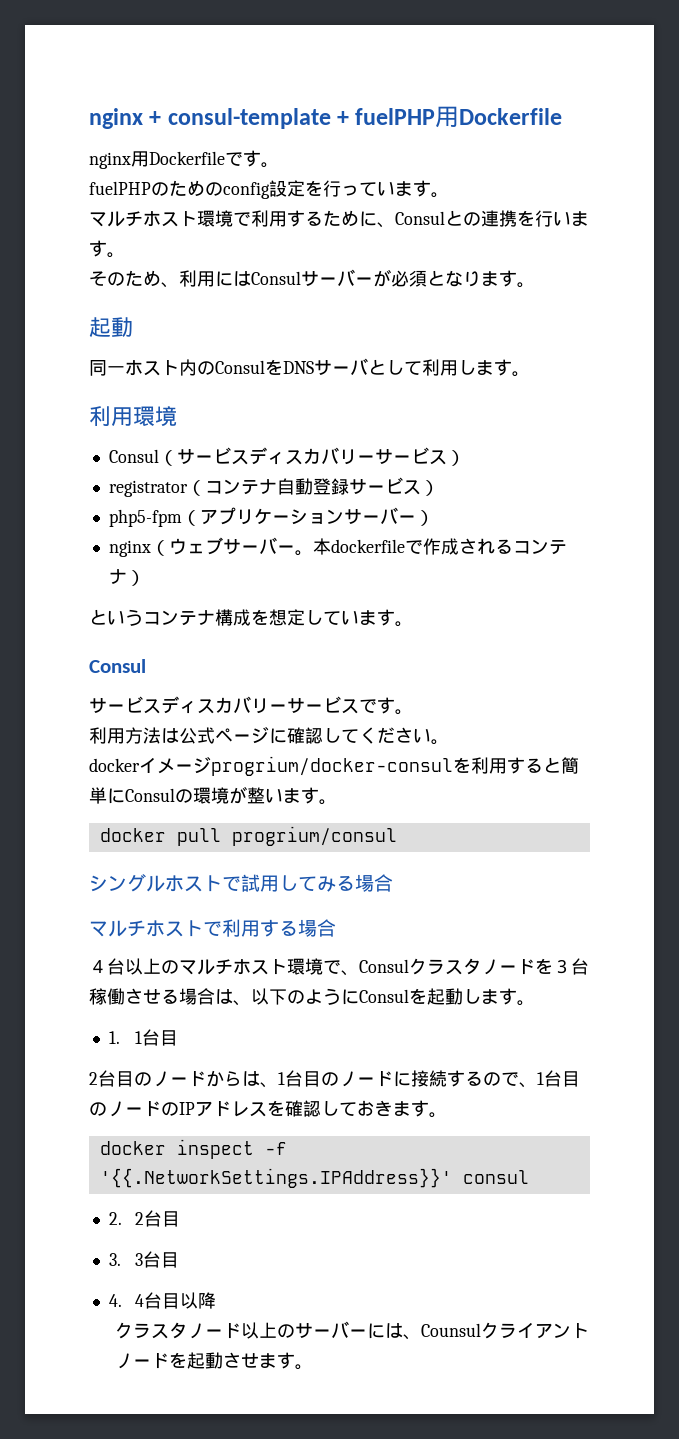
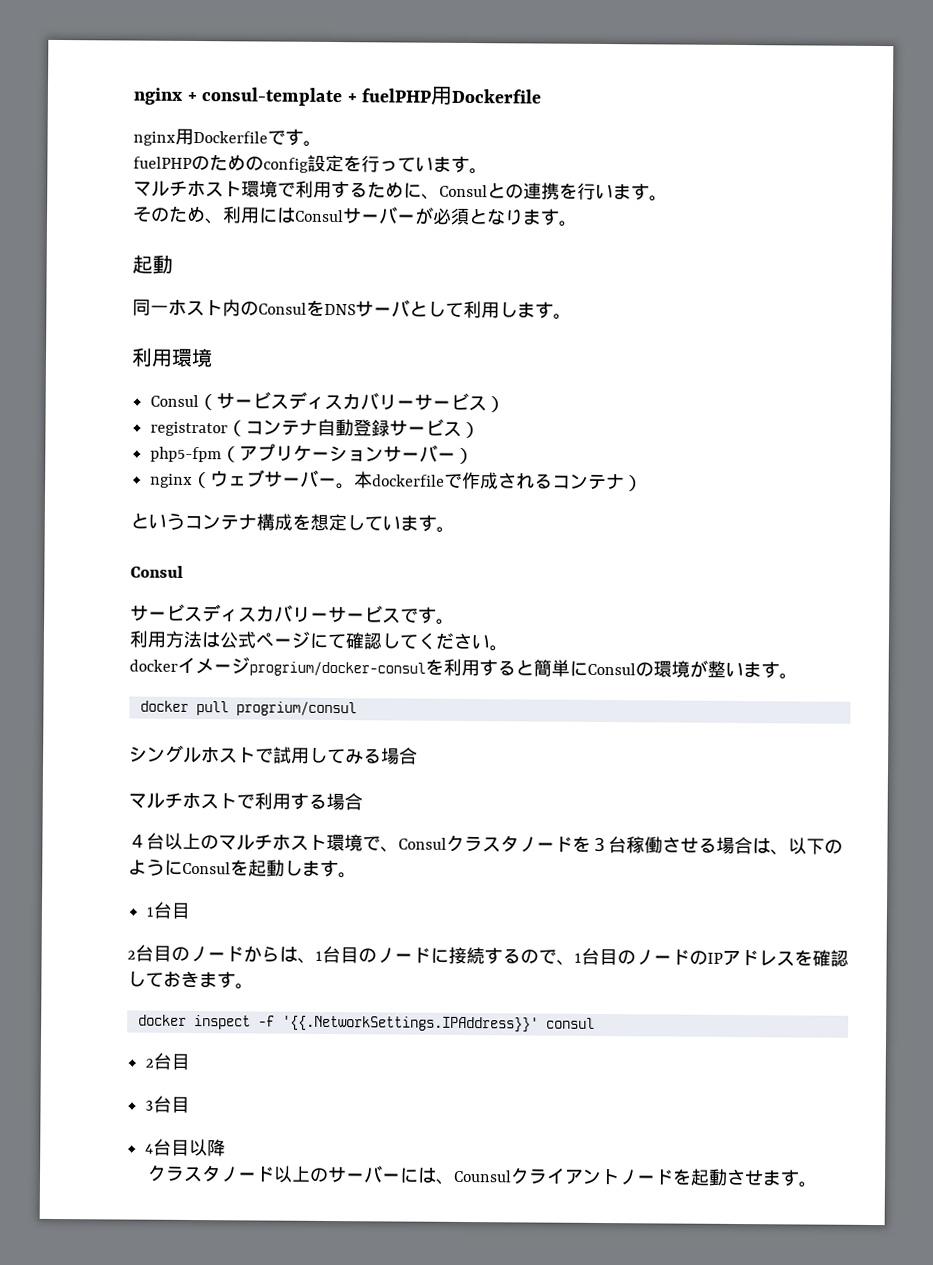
- 利用方法は公式ページに確認してください。
+ 利用方法は公式ページにて確認してください。
  ４台以上のマルチホスト環境で、Consulクラスタノードを３台稼働させる場合は、以下のようにConsulを起動します。
- 1. 1台目
+ 1台目
  docker inspect -f '{{.NetworkSettings.IPAddress}}' consul
- 2. 2台目
+ 2台目
- 3. 3台目
+ 3台目
- 4. 4台目以降
+ 4台目以降

